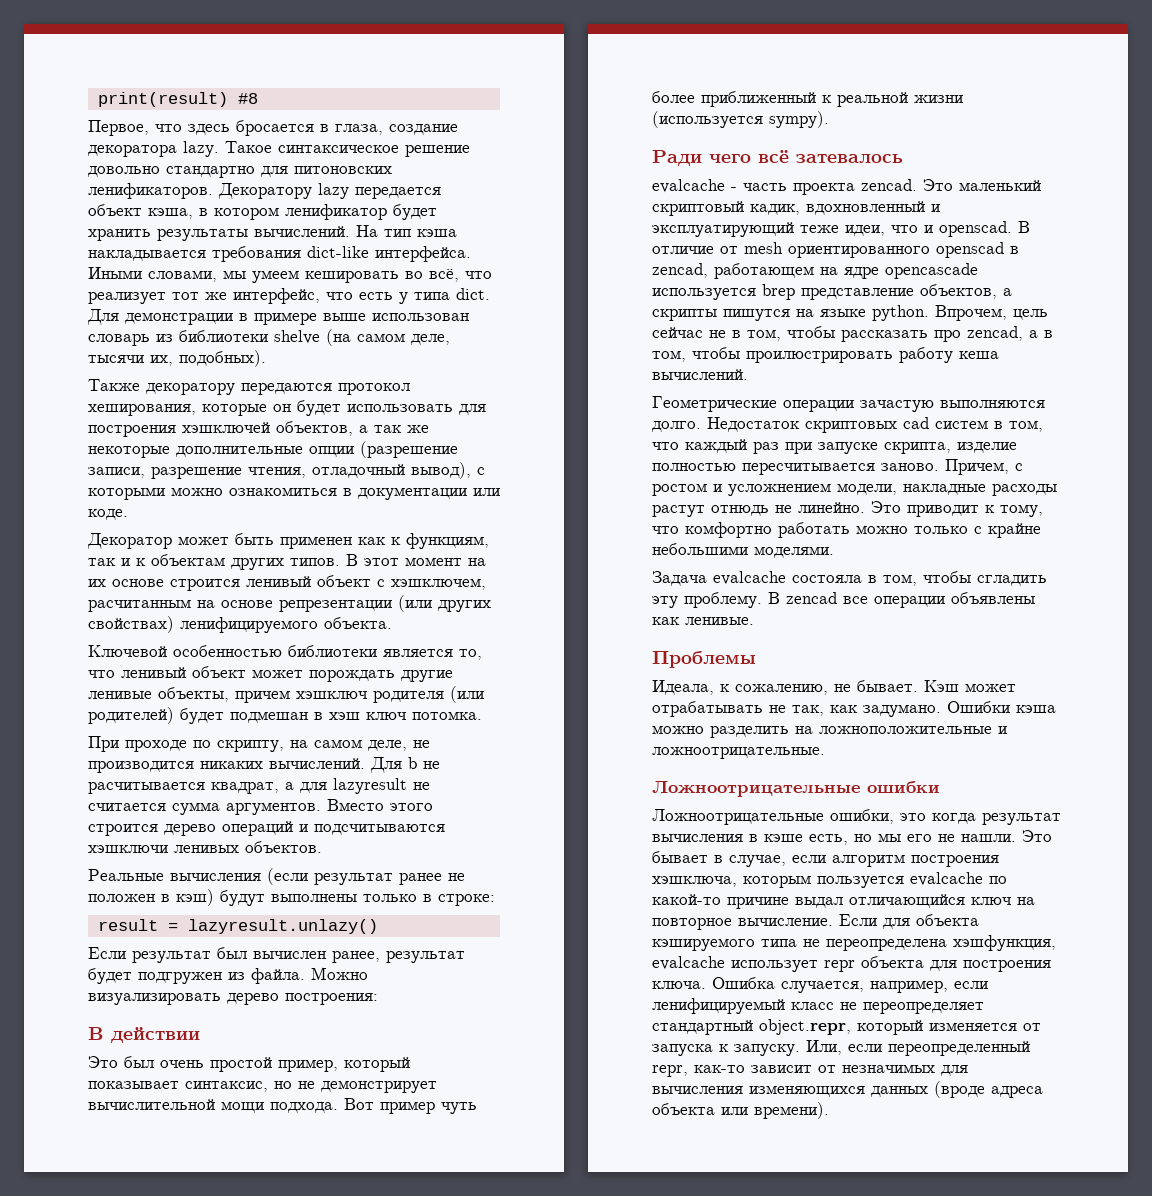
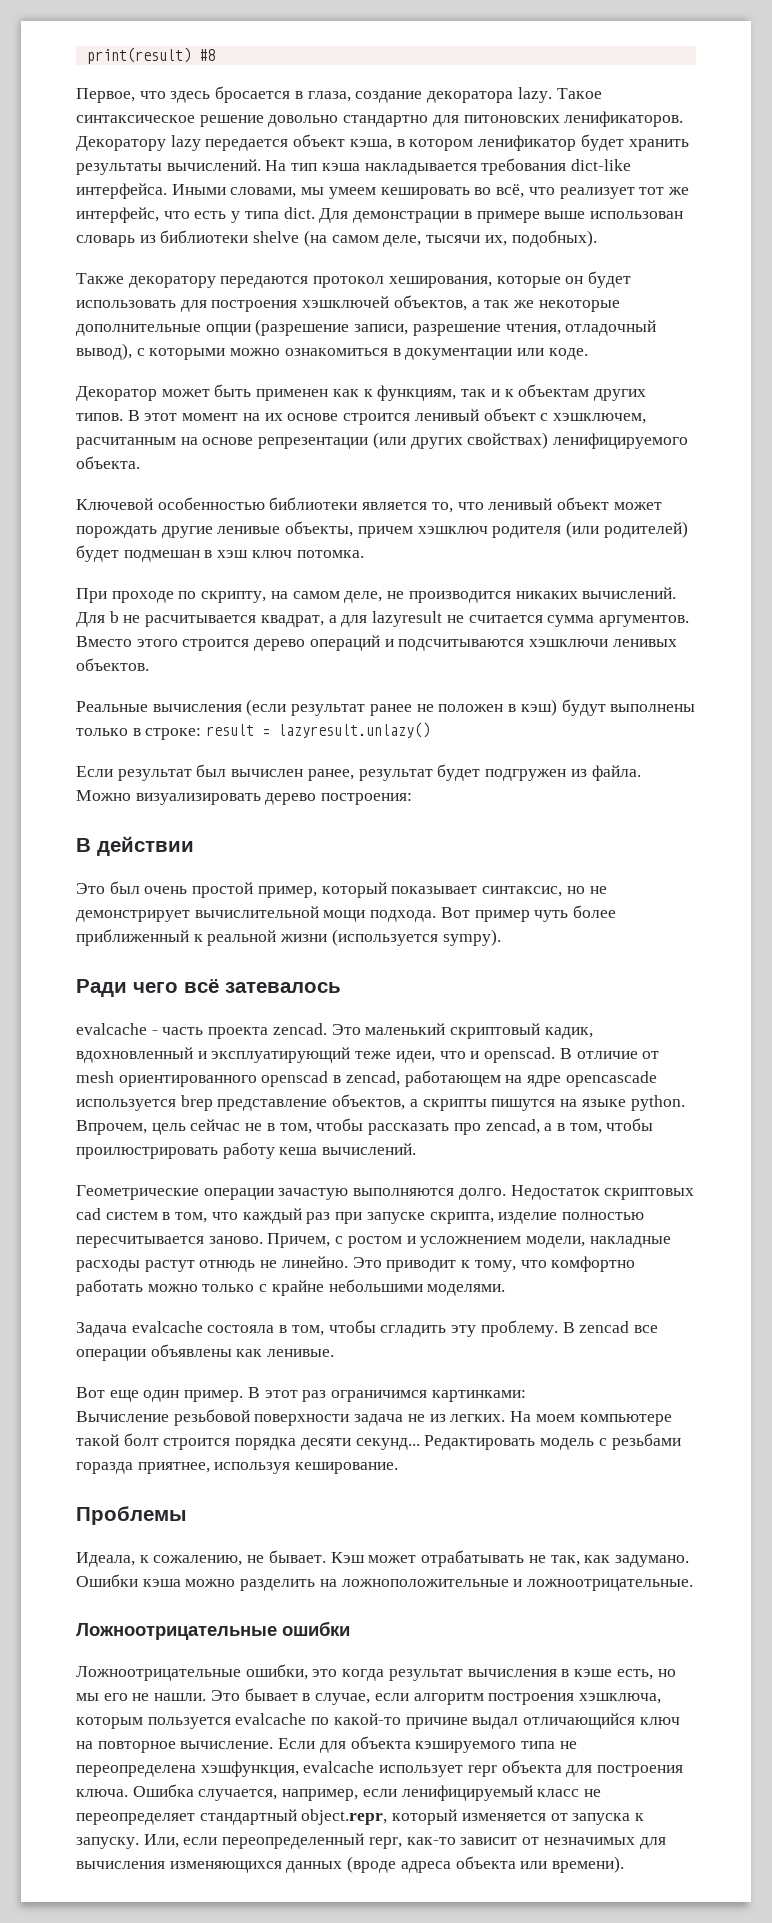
- Реальные вычисления (если результат ранее не положен в кэш) будут выполнены только в строке:
- result = lazyresult.unlazy()
+ Реальные вычисления (если результат ранее не положен в кэш) будут выполнены только в строке: result = lazyresult.unlazy()
+ Вот еще один пример. В этот раз ограничимся картинками:
+ Вычисление резьбовой поверхности задача не из легких. На моем компьютере такой болт строится порядка десяти секунд... Редактировать модель с резьбами горазда приятнее, используя кеширование.

